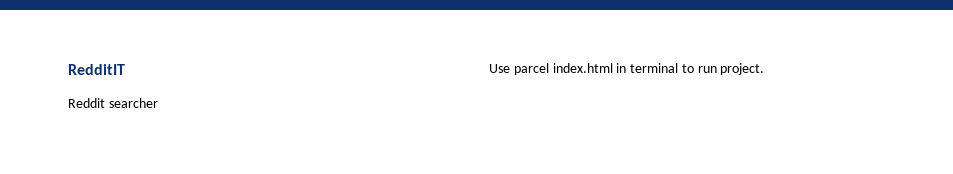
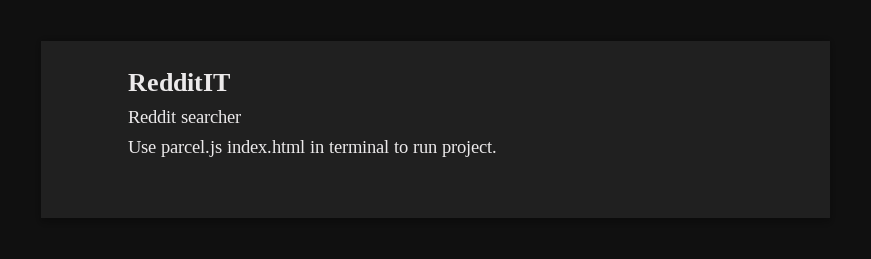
- Use parcel index.html in terminal to run project.
+ Use parcel.js index.html in terminal to run project.

